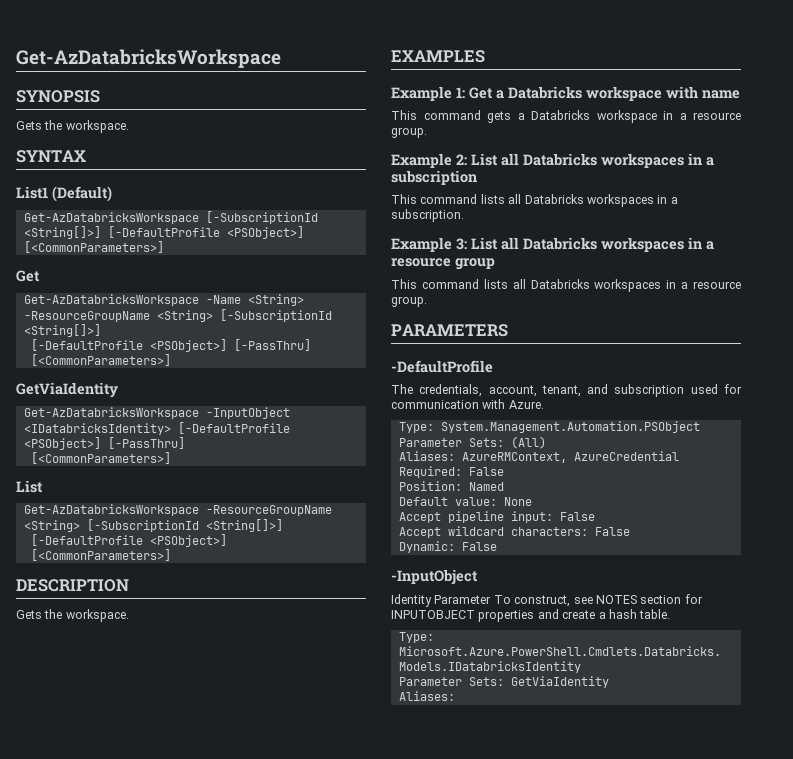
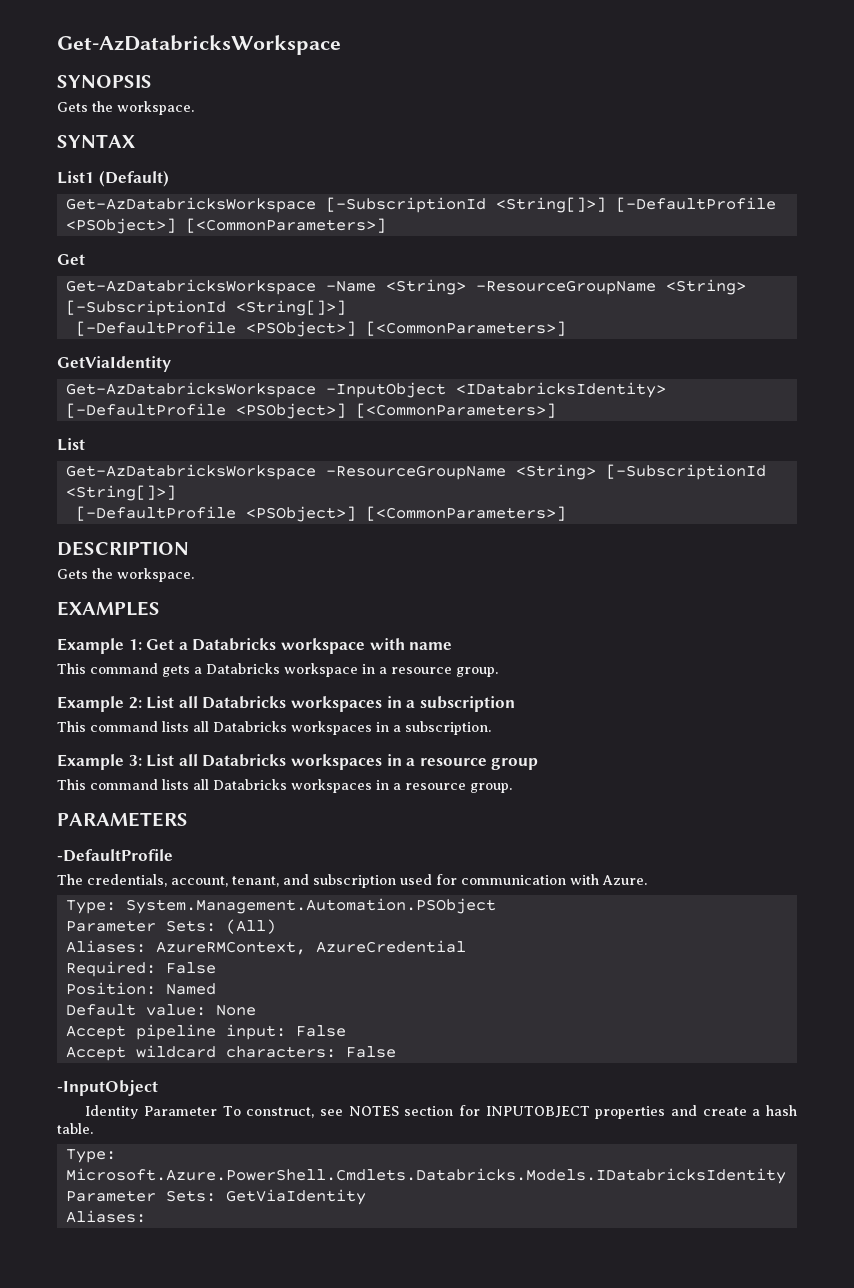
  Get-AzDatabricksWorkspace -Name <String> -ResourceGroupName <String> [-SubscriptionId <String[]>]
- [-DefaultProfile <PSObject>] [-PassThru] [<CommonParameters>]
+ [-DefaultProfile <PSObject>] [<CommonParameters>]
- Get-AzDatabricksWorkspace -InputObject <IDatabricksIdentity> [-DefaultProfile <PSObject>] [-PassThru]
- [<CommonParameters>]
+ Get-AzDatabricksWorkspace -InputObject <IDatabricksIdentity> [-DefaultProfile <PSObject>] [<CommonParameters>]
- Dynamic: False

